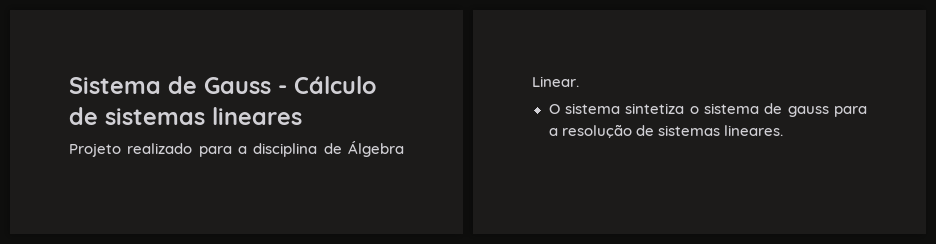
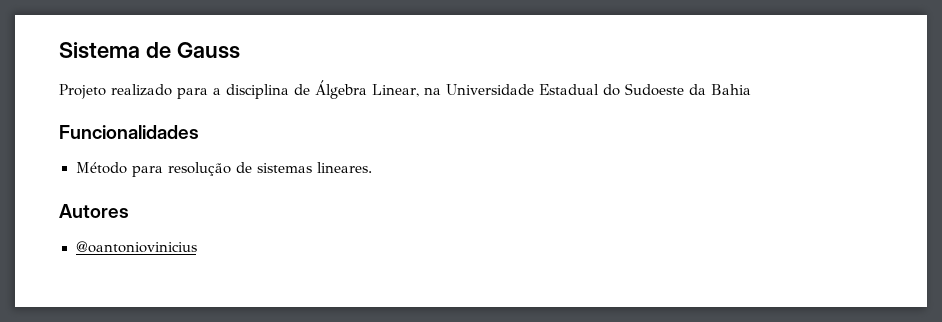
- Sistema de Gauss - Cálculo de sistemas lineares
+ Sistema de Gauss
- Projeto realizado para a disciplina de Álgebra Linear.
- O sistema sintetiza o sistema de gauss para a resolução de sistemas lineares.
+ Projeto realizado para a disciplina de Álgebra Linear, na Universidade Estadual do Sudoeste da Bahia
+ Funcionalidades
+ Método para resolução de sistemas lineares.
+ Autores
+ @oantoniovinicius

